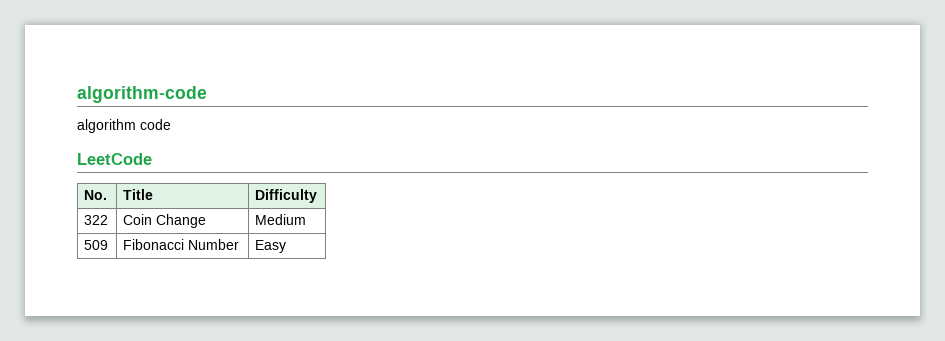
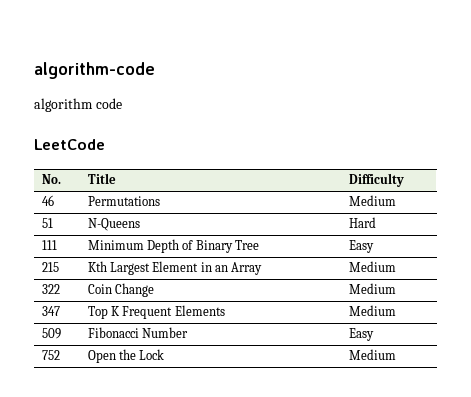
+ 46 | Permutations | Medium
+ 51 | N-Queens | Hard
+ 111 | Minimum Depth of Binary Tree | Easy
+ 215 | Kth Largest Element in an Array | Medium
  322 | Coin Change | Medium
+ 347 | Top K Frequent Elements | Medium
+ 752 | Open the Lock | Medium

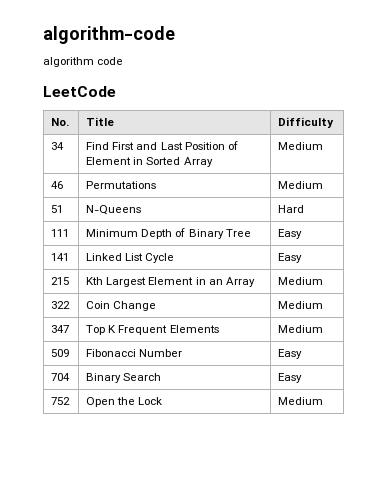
+ 34 | Find First and Last Position of Element in Sorted Array | Medium
+ 141 | Linked List Cycle | Easy
+ 704 | Binary Search | Easy

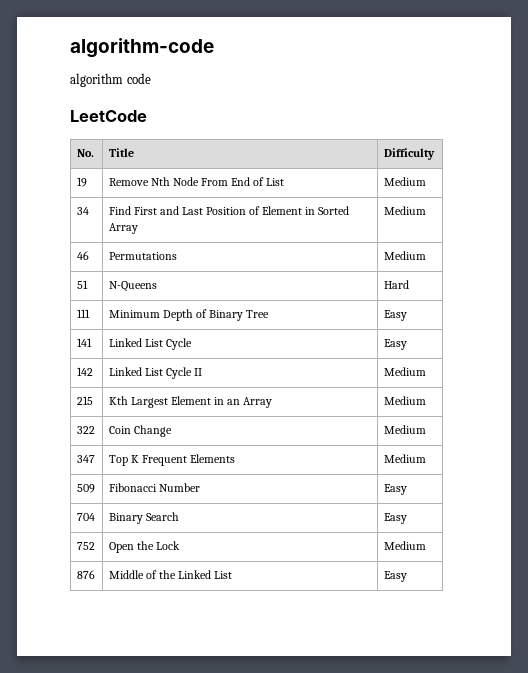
+ 19 | Remove Nth Node From End of List | Medium
+ 142 | Linked List Cycle II | Medium
+ 876 | Middle of the Linked List | Easy

